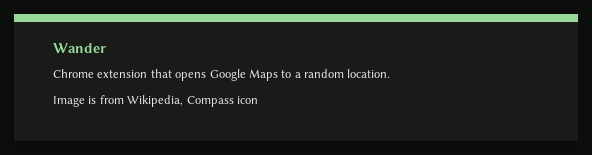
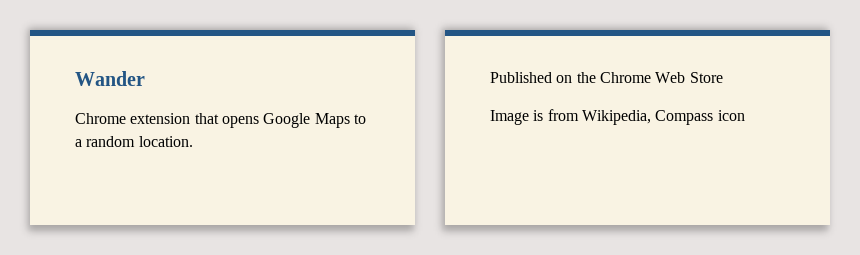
+ Published on the Chrome Web Store

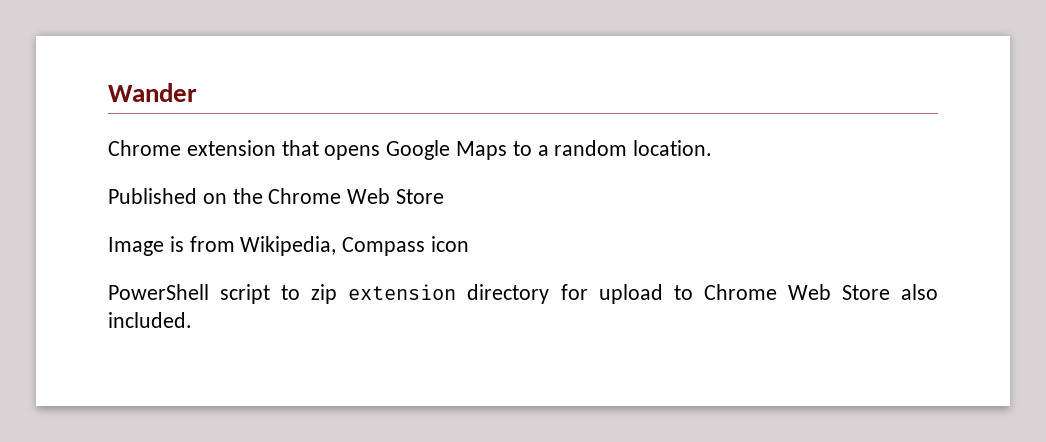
+ PowerShell script to zip extension directory for upload to Chrome Web Store also included.

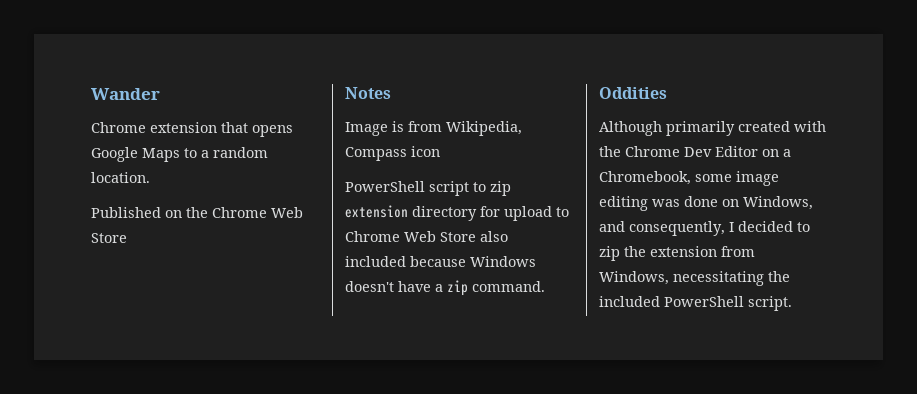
+ Notes
- PowerShell script to zip extension directory for upload to Chrome Web Store also included.
+ PowerShell script to zip extension directory for upload to Chrome Web Store also included because Windows doesn't have a zip command.
+ Oddities
+ Although primarily created with the Chrome Dev Editor on a Chromebook, some image editing was done on Windows, and consequently, I decided to zip the extension from Windows, necessitating the included PowerShell script.

